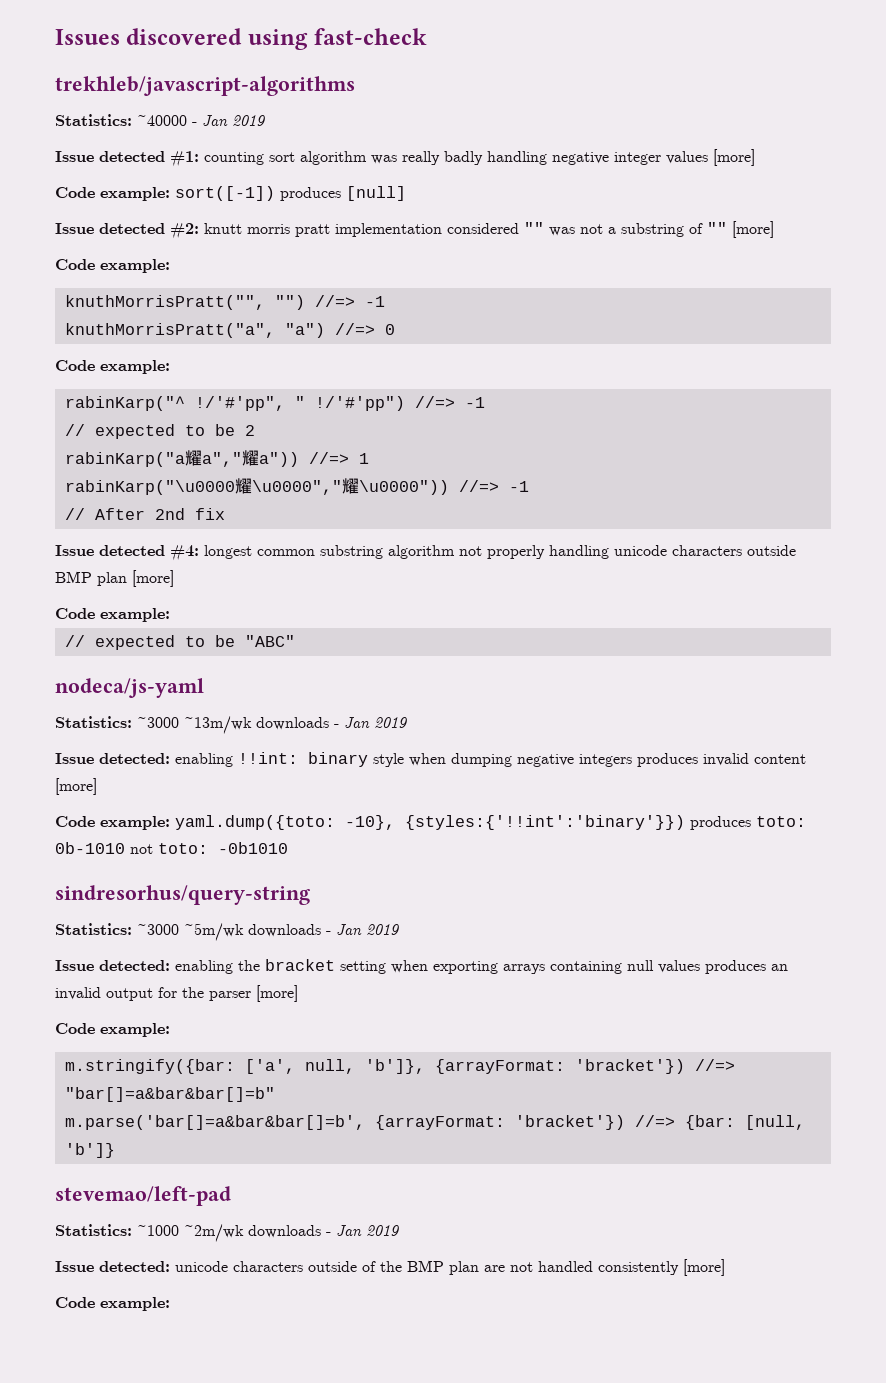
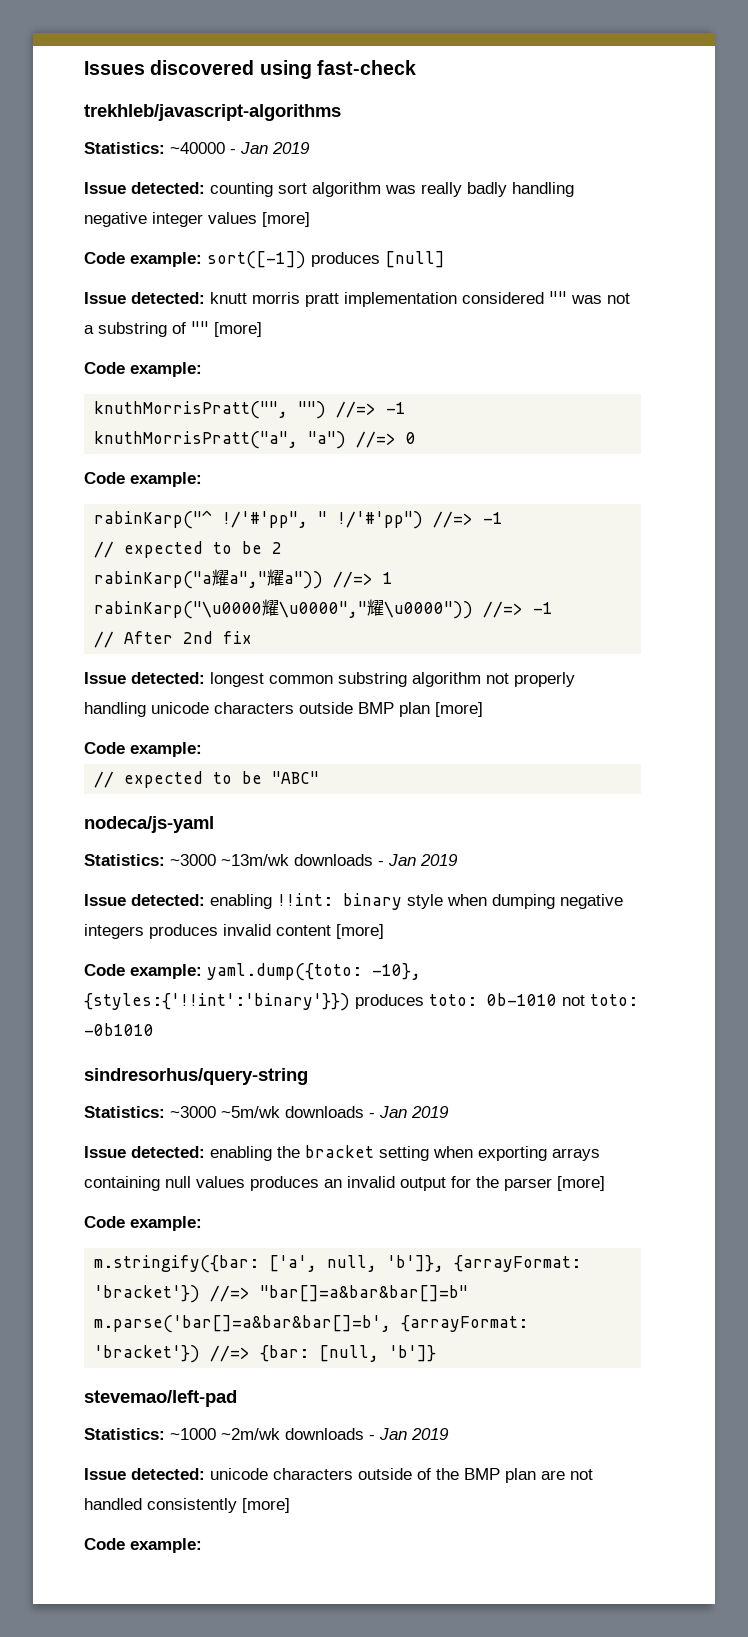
- Issue detected #1: counting sort algorithm was really badly handling negative integer values [more]
+ Issue detected: counting sort algorithm was really badly handling negative integer values [more]
- Issue detected #2: knutt morris pratt implementation considered "" was not a substring of "" [more]
+ Issue detected: knutt morris pratt implementation considered "" was not a substring of "" [more]
- Issue detected #4: longest common substring algorithm not properly handling unicode characters outside BMP plan [more]
+ Issue detected: longest common substring algorithm not properly handling unicode characters outside BMP plan [more]

